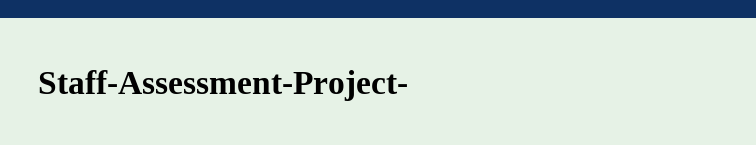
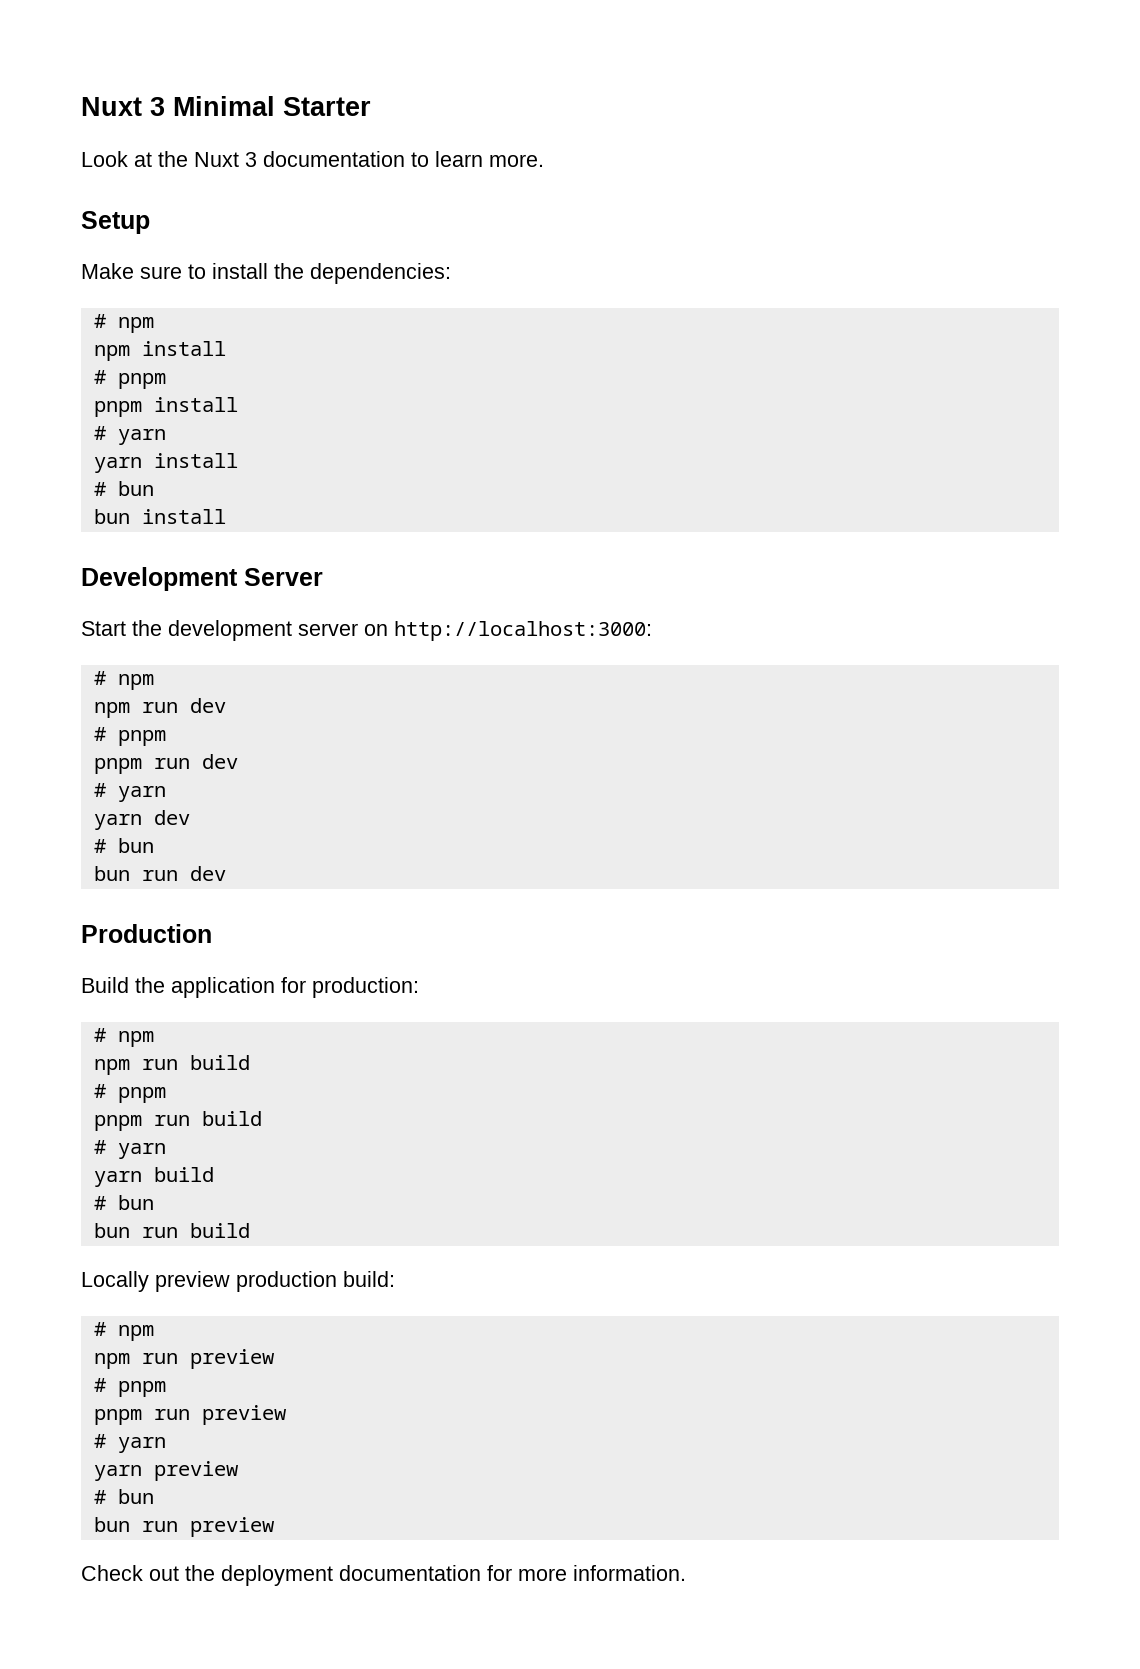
- Staff-Assessment-Project-
+ Nuxt 3 Minimal Starter
+ Look at the Nuxt 3 documentation to learn more.
+ Setup
+ Make sure to install the dependencies:
+ # npm
+ npm install
+ # pnpm
+ pnpm install
+ # yarn
+ yarn install
+ # bun
+ bun install
+ Development Server
+ Start the development server on http://localhost:3000:
+ # npm
+ npm run dev
+ # pnpm
+ pnpm run dev
+ # yarn
+ yarn dev
+ # bun
+ bun run dev
+ Production
+ Build the application for production:
+ # npm
+ npm run build
+ # pnpm
+ pnpm run build
+ # yarn
+ yarn build
+ # bun
+ bun run build
+ Locally preview production build:
+ # npm
+ npm run preview
+ # pnpm
+ pnpm run preview
+ # yarn
+ yarn preview
+ # bun
+ bun run preview
+ Check out the deployment documentation for more information.

